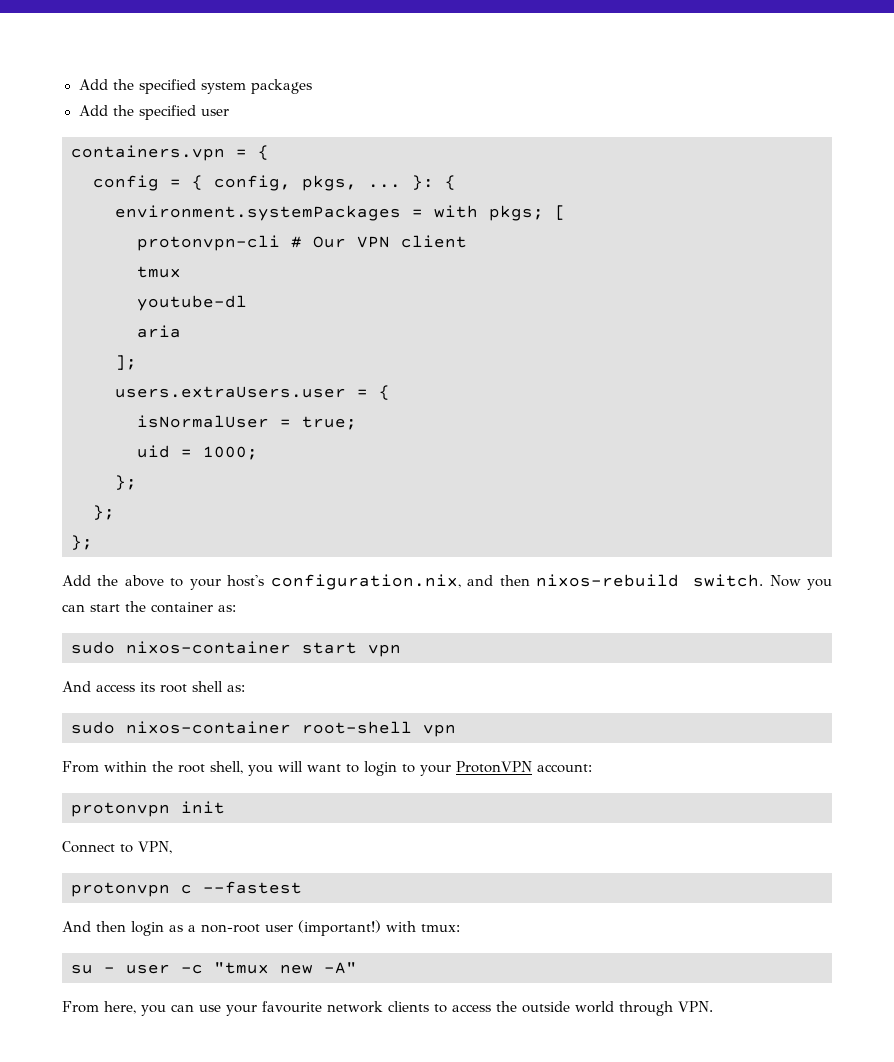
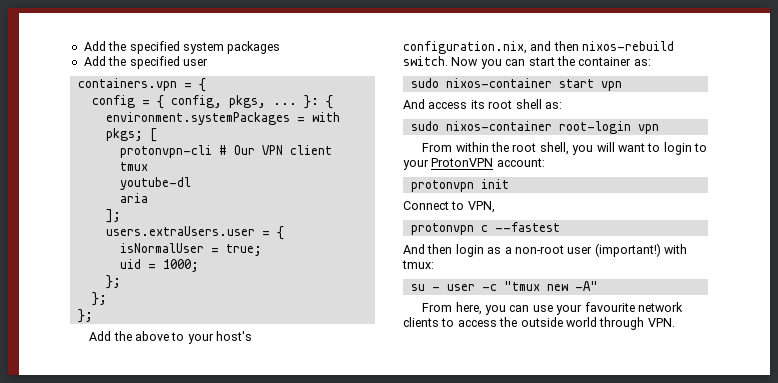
- sudo nixos-container root-shell vpn
+ sudo nixos-container root-login vpn

